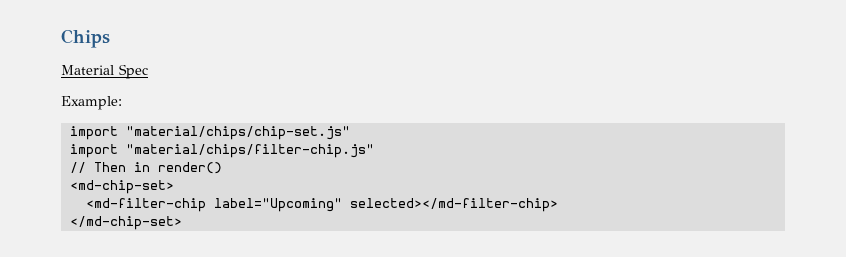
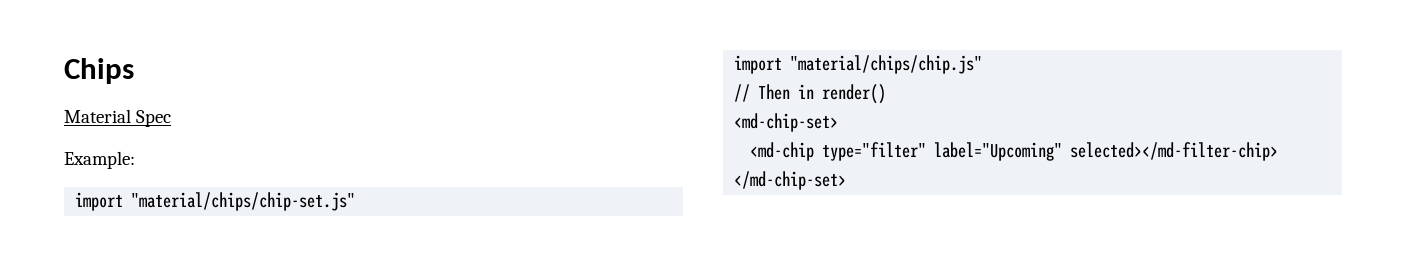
- import "material/chips/filter-chip.js"
+ import "material/chips/chip.js"
- <md-filter-chip label="Upcoming" selected></md-filter-chip>
+ <md-chip type="filter" label="Upcoming" selected></md-filter-chip>

